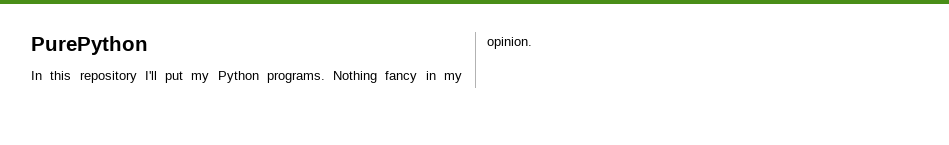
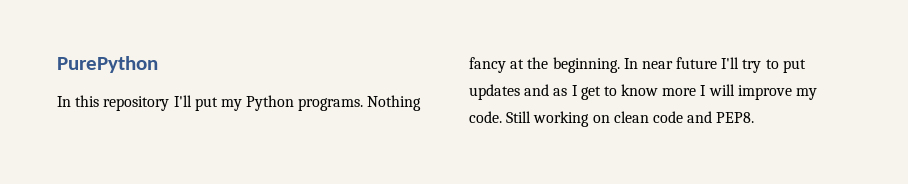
- Nothing fancy in my opinion.
+ Nothing fancy at the beginning. In near future I'll try to put updates and as I get to know more I will improve my code. Still working on clean code and PEP8.

